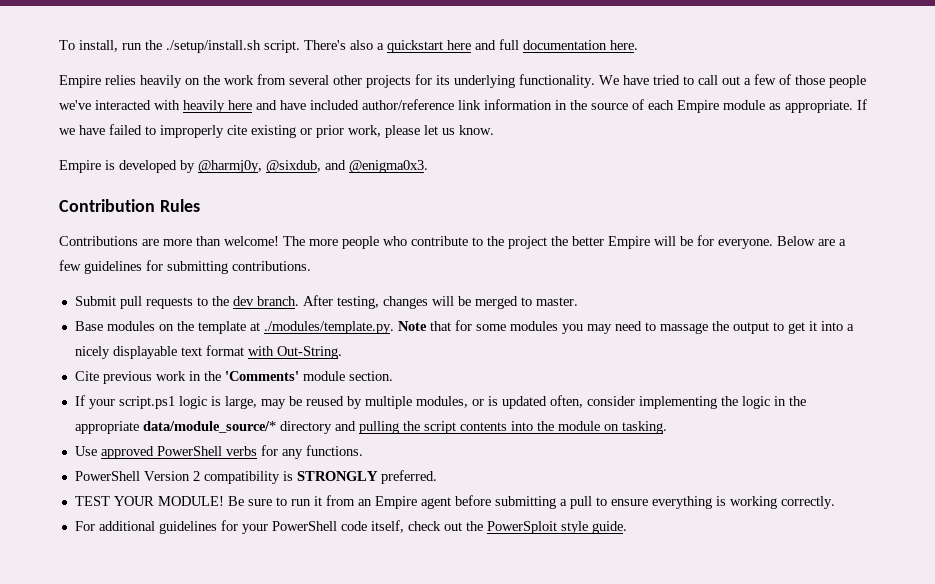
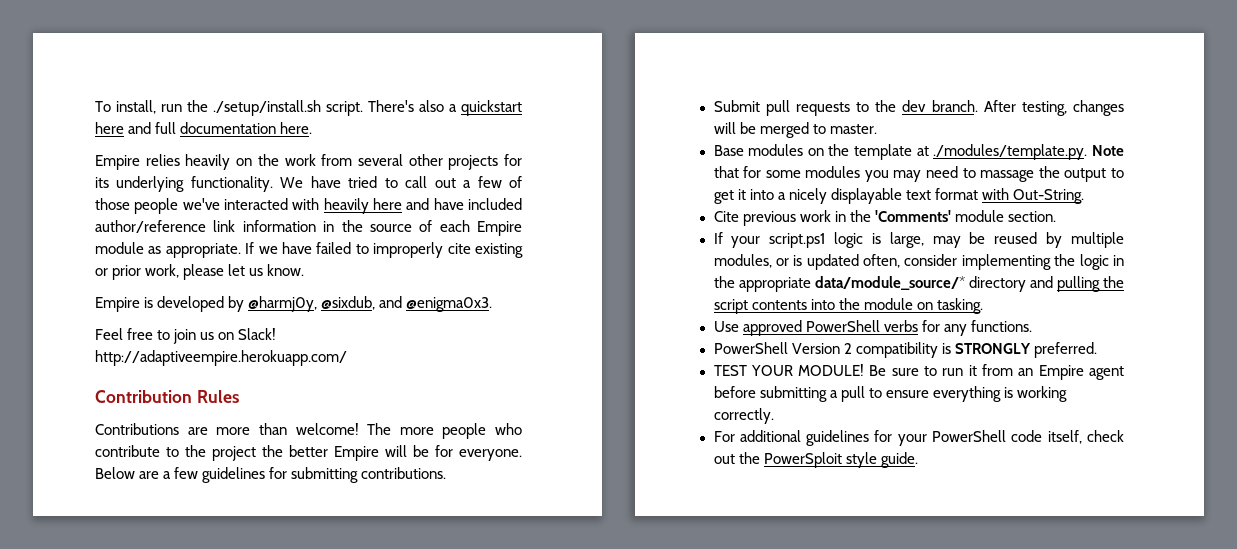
+ Feel free to join us on Slack! http://adaptiveempire.herokuapp.com/

